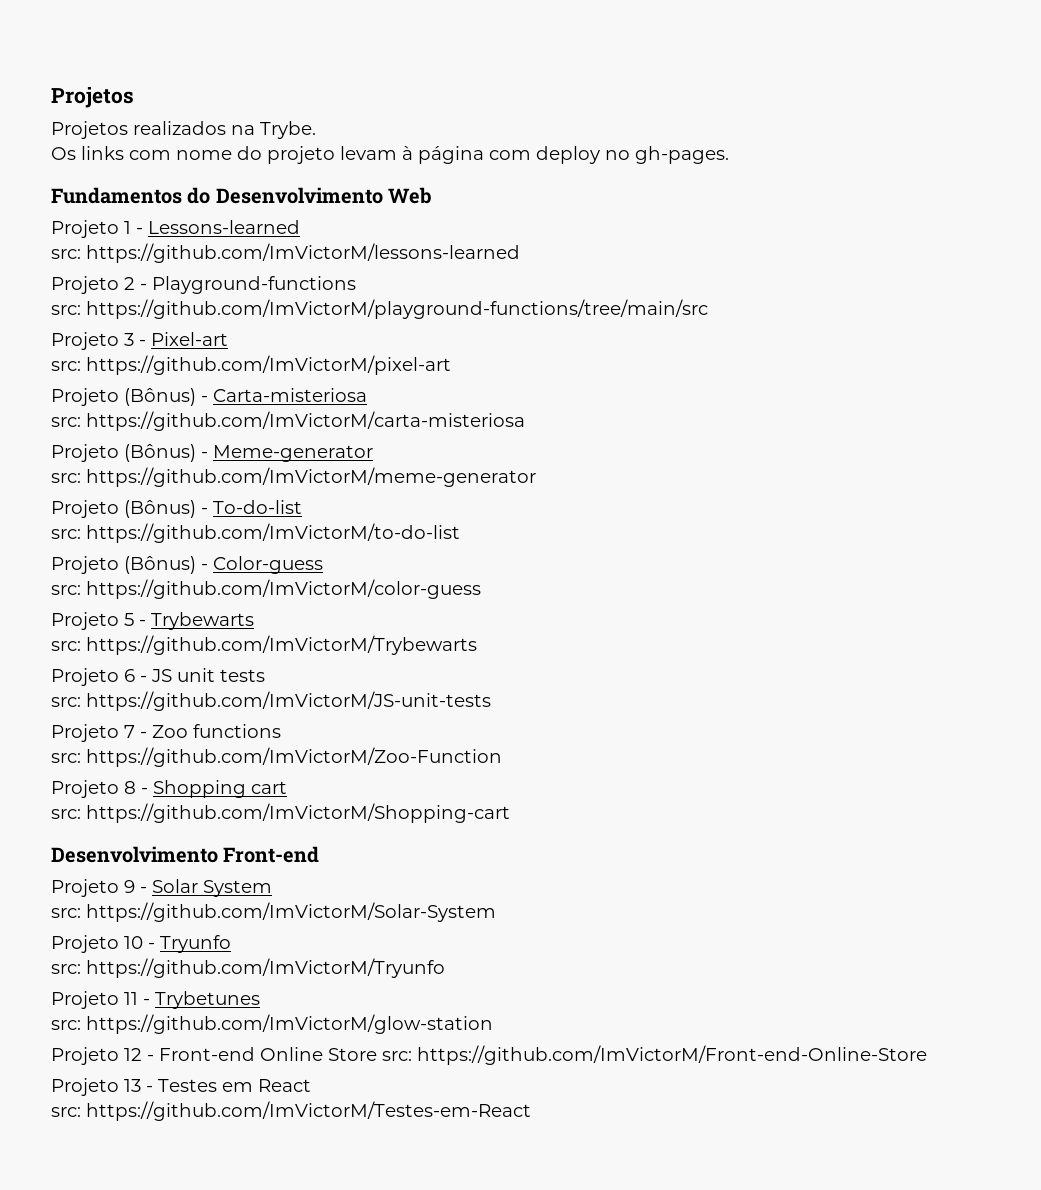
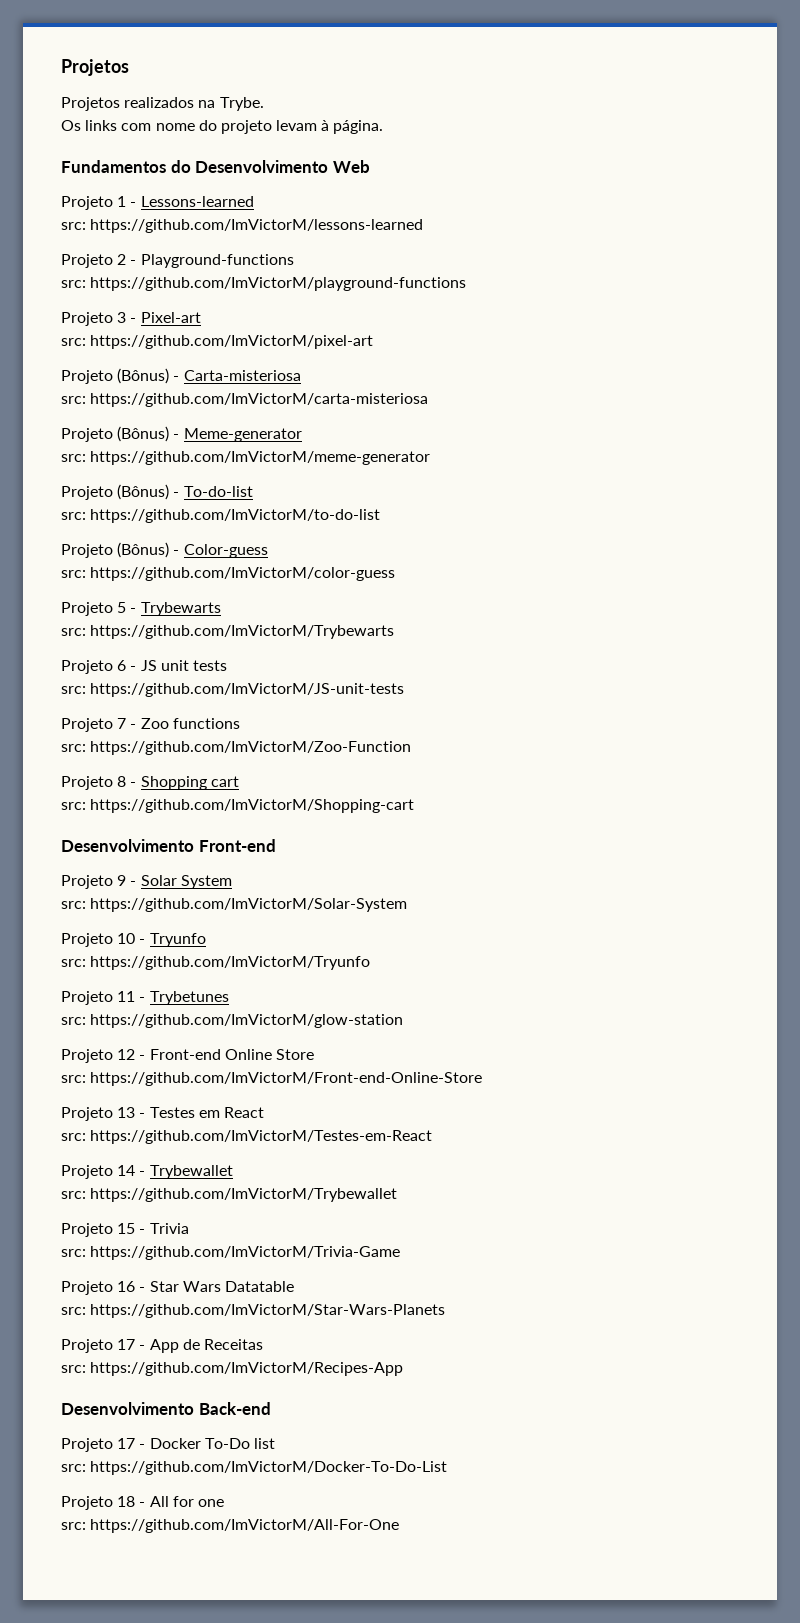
- Os links com nome do projeto levam à página com deploy no gh-pages.
+ Os links com nome do projeto levam à página.
- src: https://github.com/ImVictorM/playground-functions/tree/main/src
+ src: https://github.com/ImVictorM/playground-functions
- Projeto 12 - Front-end Online Store src: https://github.com/ImVictorM/Front-end-Online-Store
+ Projeto 12 - Front-end Online Store
+ src: https://github.com/ImVictorM/Front-end-Online-Store
+ Projeto 14 - Trybewallet
+ src: https://github.com/ImVictorM/Trybewallet
+ Projeto 15 - Trivia
+ src: https://github.com/ImVictorM/Trivia-Game
+ Projeto 16 - Star Wars Datatable
+ src: https://github.com/ImVictorM/Star-Wars-Planets
+ Projeto 17 - App de Receitas
+ src: https://github.com/ImVictorM/Recipes-App
+ Desenvolvimento Back-end
+ Projeto 17 - Docker To-Do list
+ src: https://github.com/ImVictorM/Docker-To-Do-List
+ Projeto 18 - All for one
+ src: https://github.com/ImVictorM/All-For-One

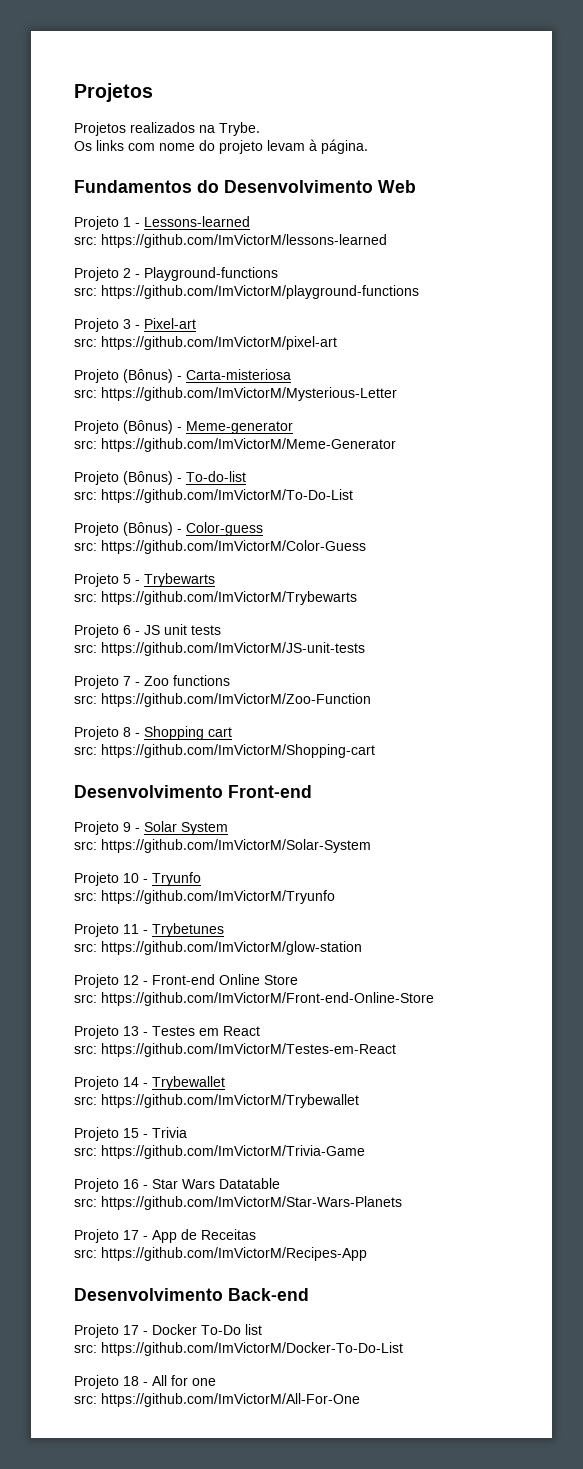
- src: https://github.com/ImVictorM/carta-misteriosa
+ src: https://github.com/ImVictorM/Mysterious-Letter
- src: https://github.com/ImVictorM/meme-generator
+ src: https://github.com/ImVictorM/Meme-Generator
- src: https://github.com/ImVictorM/to-do-list
+ src: https://github.com/ImVictorM/To-Do-List
- src: https://github.com/ImVictorM/color-guess
+ src: https://github.com/ImVictorM/Color-Guess

